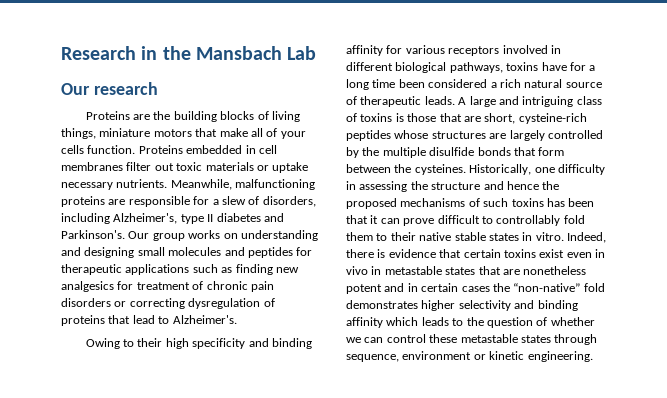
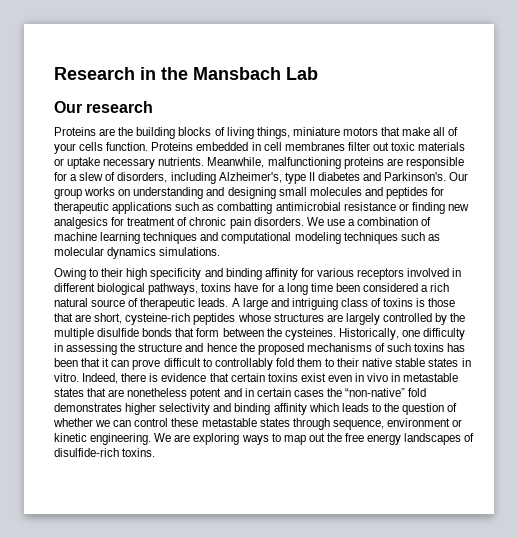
- Our group works on understanding and designing small molecules and peptides for therapeutic applications such as finding new analgesics for treatment of chronic pain disorders or correcting dysregulation of proteins that lead to Alzheimer's.
+ Our group works on understanding and designing small molecules and peptides for therapeutic applications such as combatting antimicrobial resistance or finding new analgesics for treatment of chronic pain disorders. We use a combination of machine learning techniques and computational modeling techniques such as molecular dynamics simulations.
+ We are exploring ways to map out the free energy landscapes of disulfide-rich toxins.

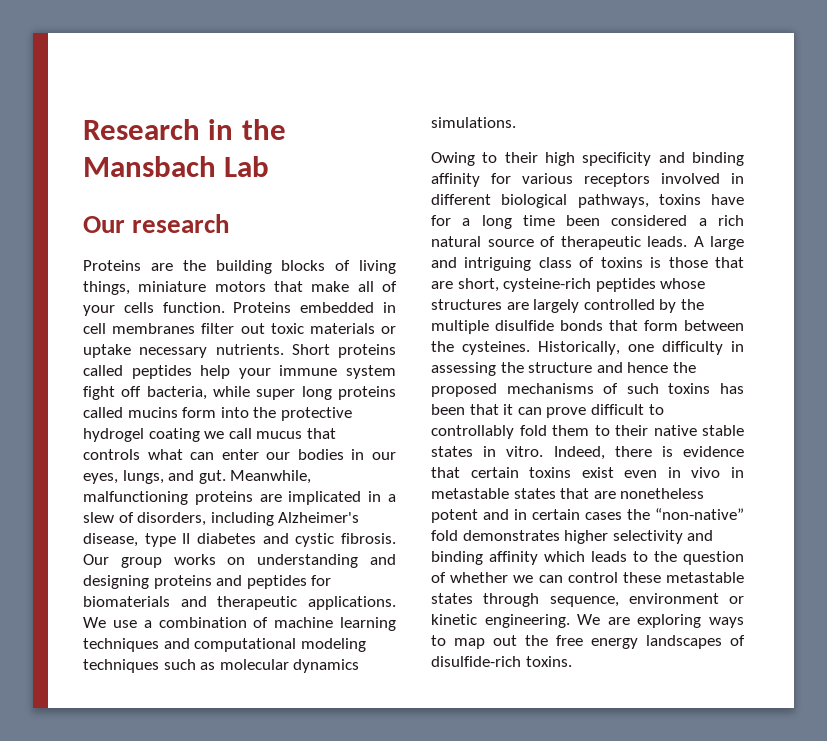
+ Short proteins called peptides help your immune system fight off bacteria, while super long proteins called mucins form into the protective hydrogel coating we call mucus that controls what can enter our bodies in our eyes, lungs, and gut.
- Meanwhile, malfunctioning proteins are responsible for a slew of disorders, including Alzheimer's, type II diabetes and Parkinson's.
+ Meanwhile, malfunctioning proteins are implicated in a slew of disorders, including Alzheimer's disease, type II diabetes and cystic fibrosis.
- Our group works on understanding and designing small molecules and peptides for therapeutic applications such as combatting antimicrobial resistance or finding new analgesics for treatment of chronic pain disorders.
+ Our group works on understanding and designing proteins and peptides for biomaterials and therapeutic applications.

